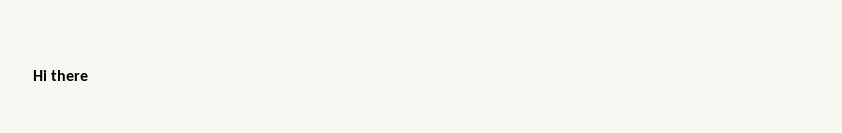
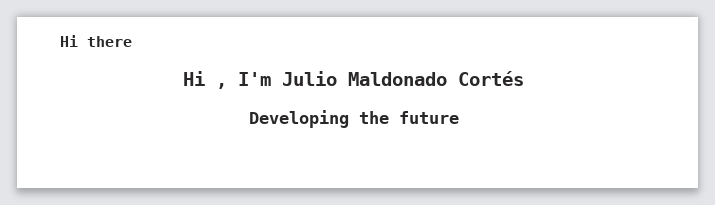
+ Hi , I'm Julio Maldonado Cortés
+ Developing the future

